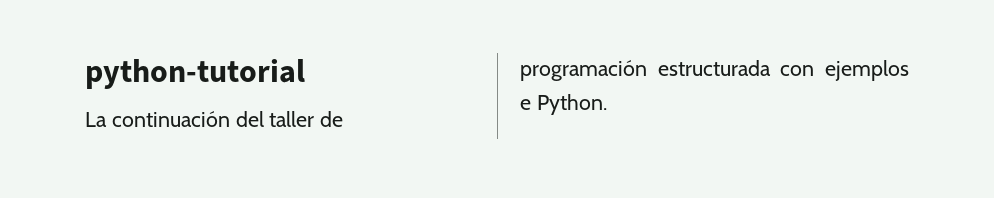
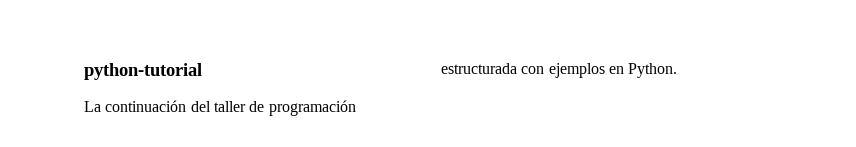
- La continuación del taller de programación estructurada con ejemplos e Python.
+ La continuación del taller de programación estructurada con ejemplos en Python.

